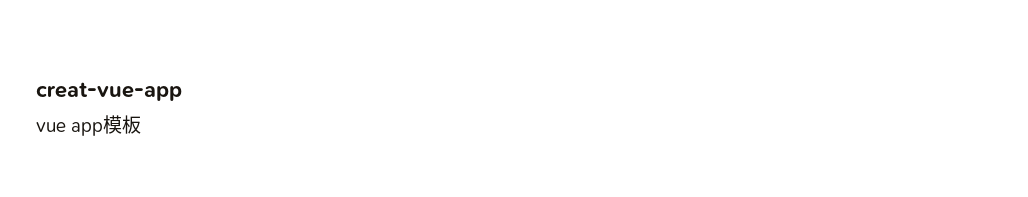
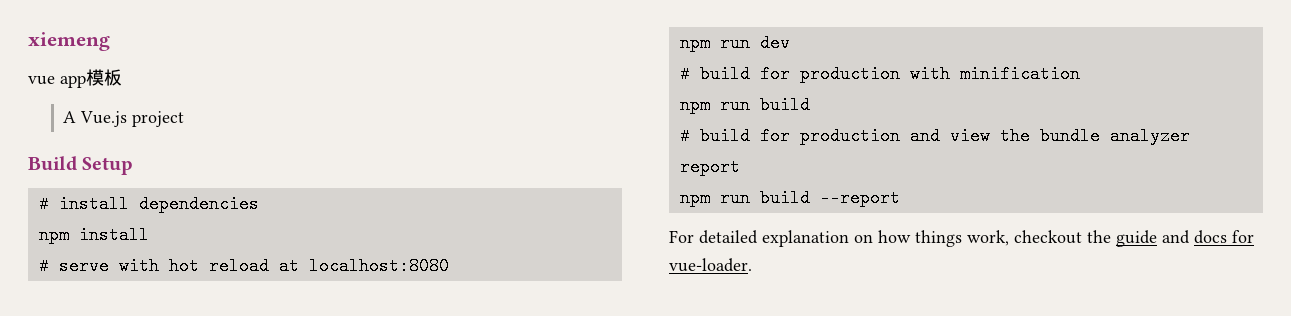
- creat-vue-app
+ xiemeng
+ A Vue.js project
+ Build Setup
+ # install dependencies
+ npm install
+ # serve with hot reload at localhost:8080
+ npm run dev
+ # build for production with minification
+ npm run build
+ # build for production and view the bundle analyzer report
+ npm run build --report
+ For detailed explanation on how things work, checkout the guide and docs for vue-loader.

